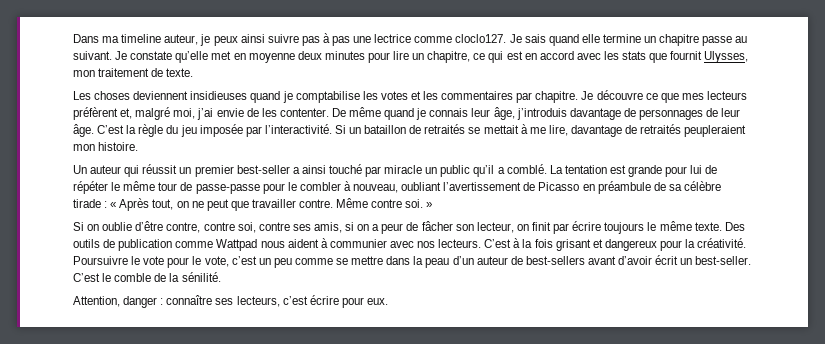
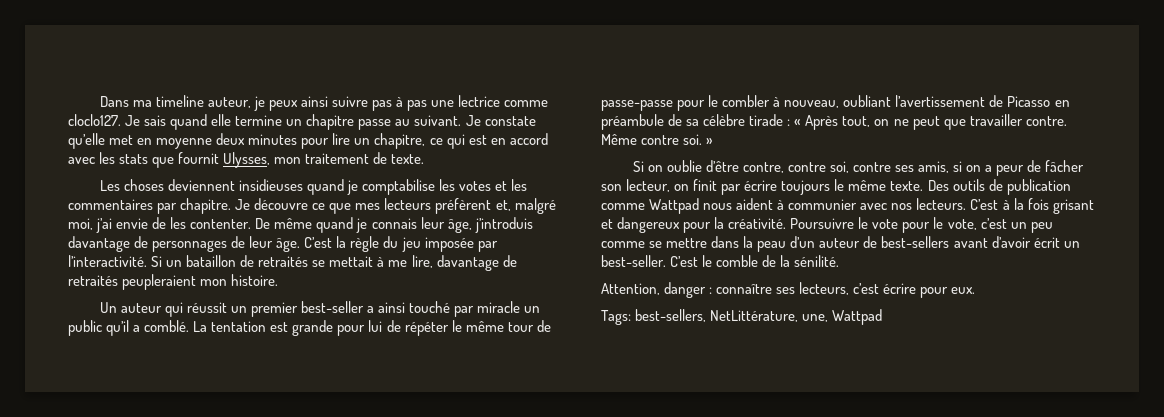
+ Tags: best-sellers, NetLittérature, une, Wattpad

